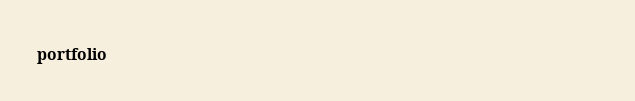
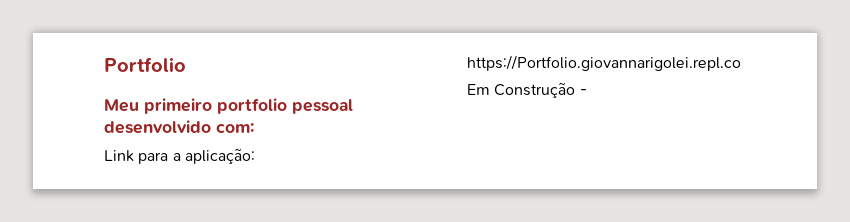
- portfolio
+ Portfolio
+ Meu primeiro portfolio pessoal desenvolvido com:
+ Link para a aplicação: https://Portfolio.giovannarigolei.repl.co
+ Em Construção -

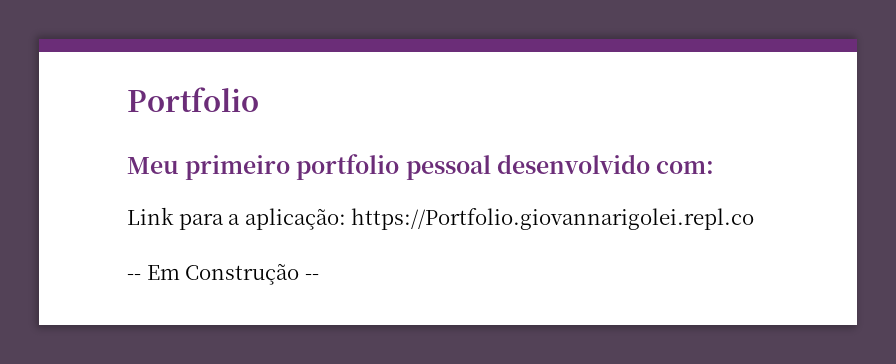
- Em Construção -
+ -- Em Construção --

